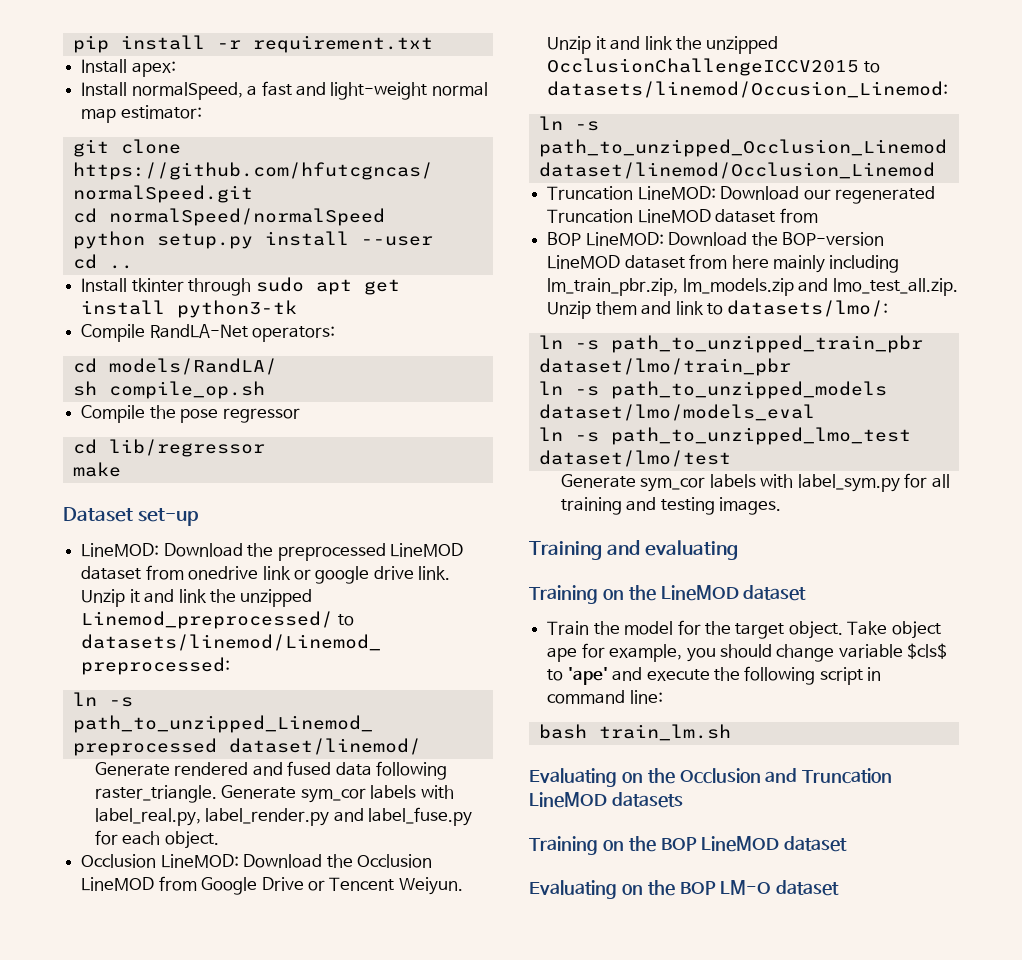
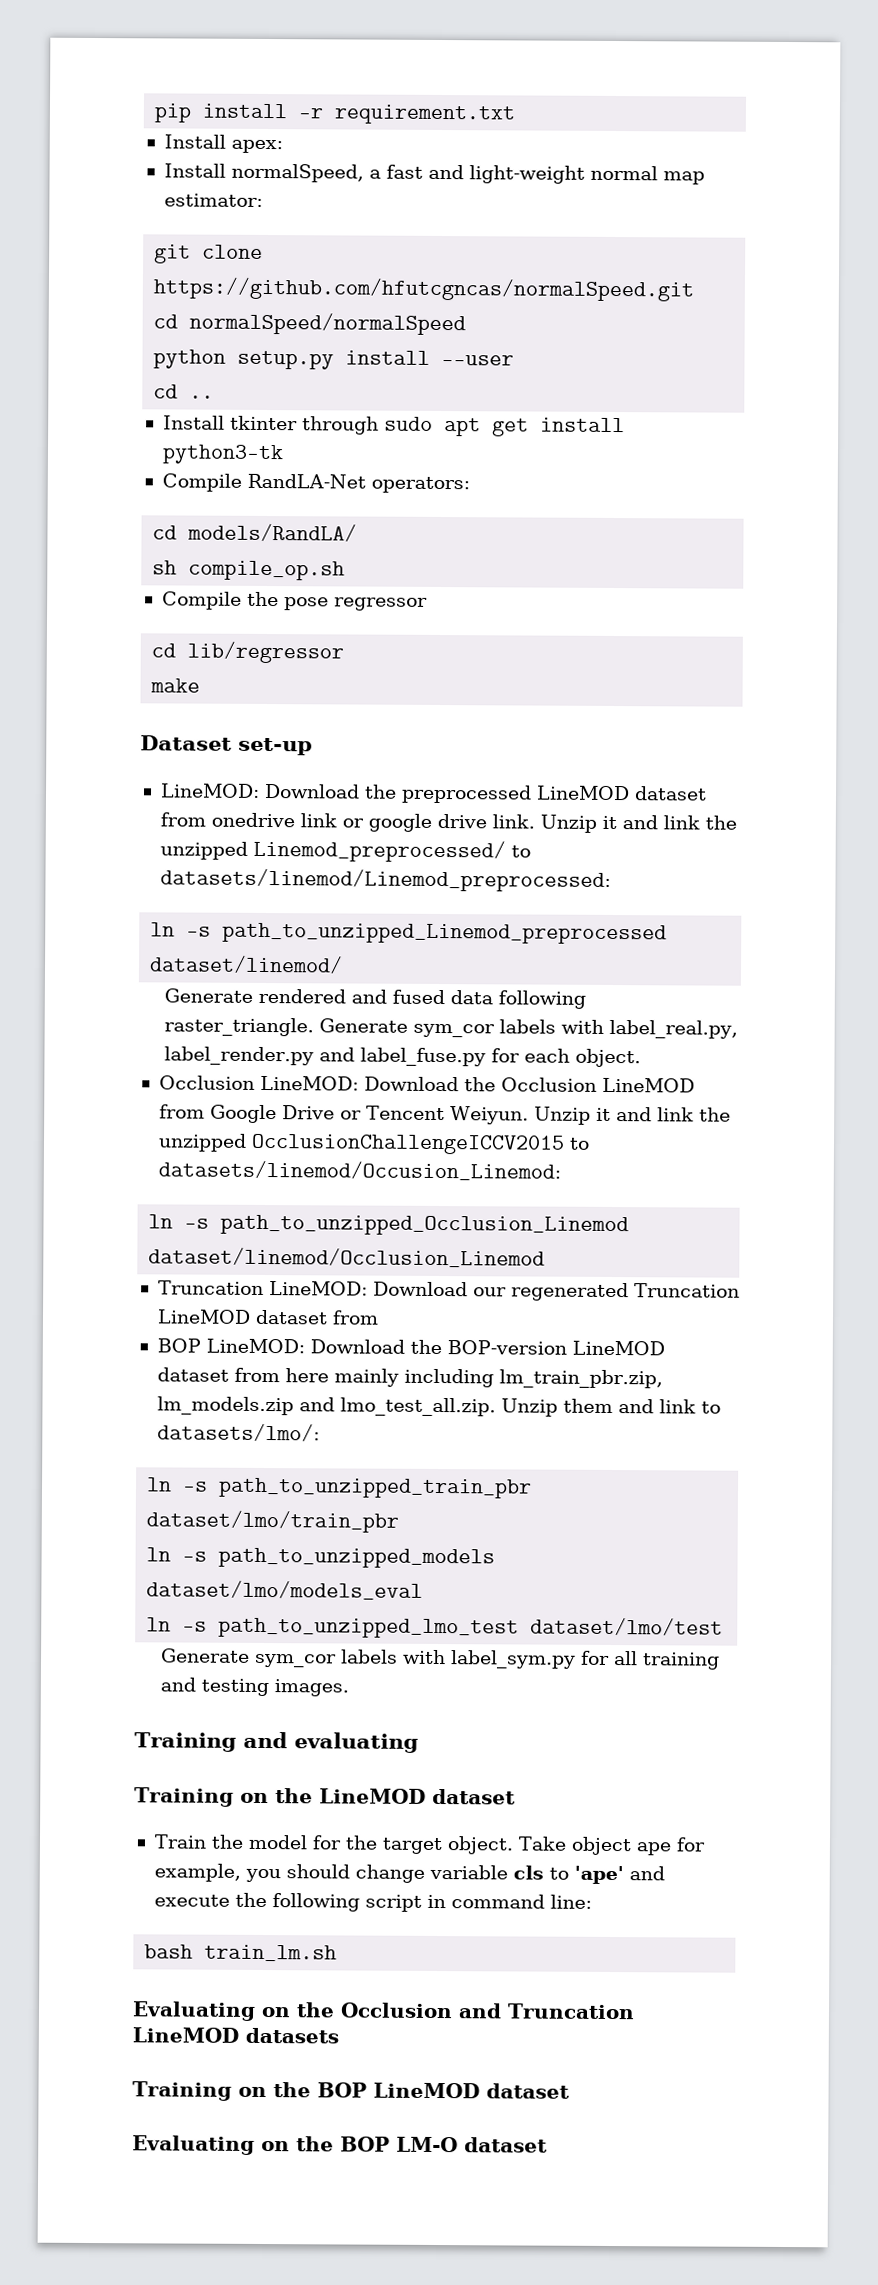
- Take object ape for example, you should change variable $cls$ to 'ape' and execute the following script in command line:
+ Take object ape for example, you should change variable cls to 'ape' and execute the following script in command line:

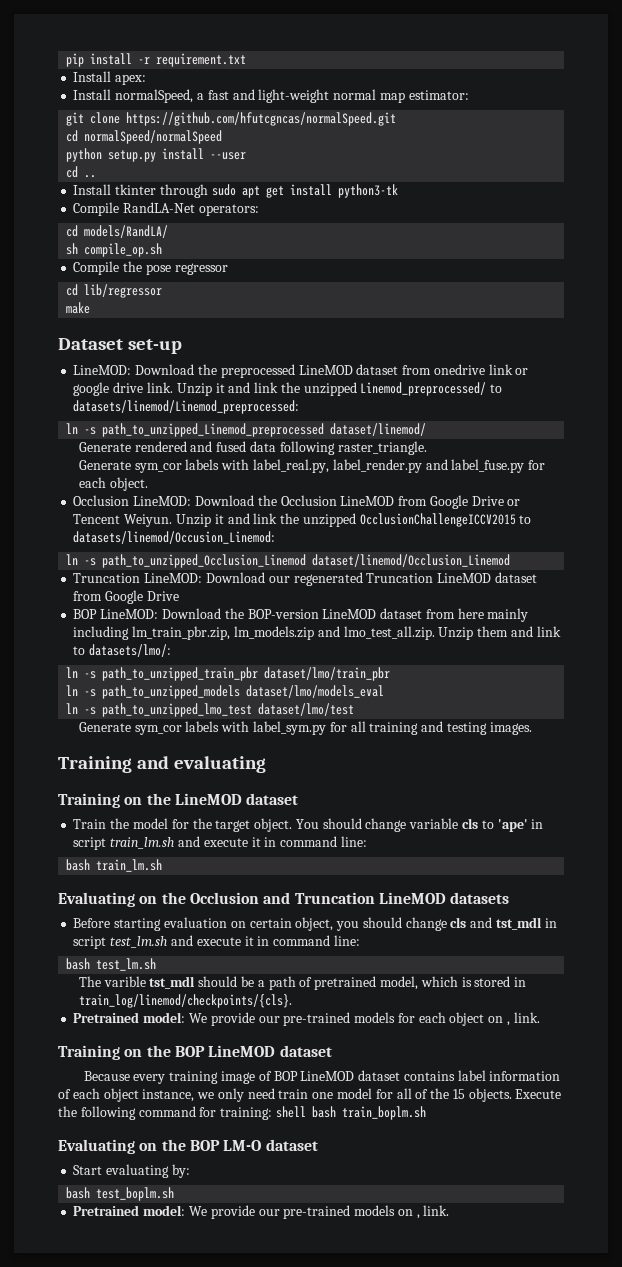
- Generate rendered and fused data following raster_triangle. Generate sym_cor labels with label_real.py, label_render.py and label_fuse.py for each object.
+ Generate rendered and fused data following raster_triangle.
+ Generate sym_cor labels with label_real.py, label_render.py and label_fuse.py for each object.
- Truncation LineMOD: Download our regenerated Truncation LineMOD dataset from
+ Truncation LineMOD: Download our regenerated Truncation LineMOD dataset from Google Drive
- Take object ape for example, you should change variable cls to 'ape' and execute the following script in command line:
+ You should change variable cls to 'ape' in script train_lm.sh and execute it in command line:
+ Before starting evaluation on certain object, you should change cls and tst_mdl in script test_lm.sh and execute it in command line:
+ bash test_lm.sh
+ The varible tst_mdl should be a path of pretrained model, which is stored in train_log/linemod/checkpoints/{cls}.
+ Pretrained model: We provide our pre-trained models for each object on , link.
+ Because every training image of BOP LineMOD dataset contains label information of each object instance, we only need train one model for all of the 15 objects. Execute the following command for training: shell bash train_boplm.sh
+ Start evaluating by:
+ bash test_boplm.sh
+ Pretrained model: We provide our pre-trained models on , link.

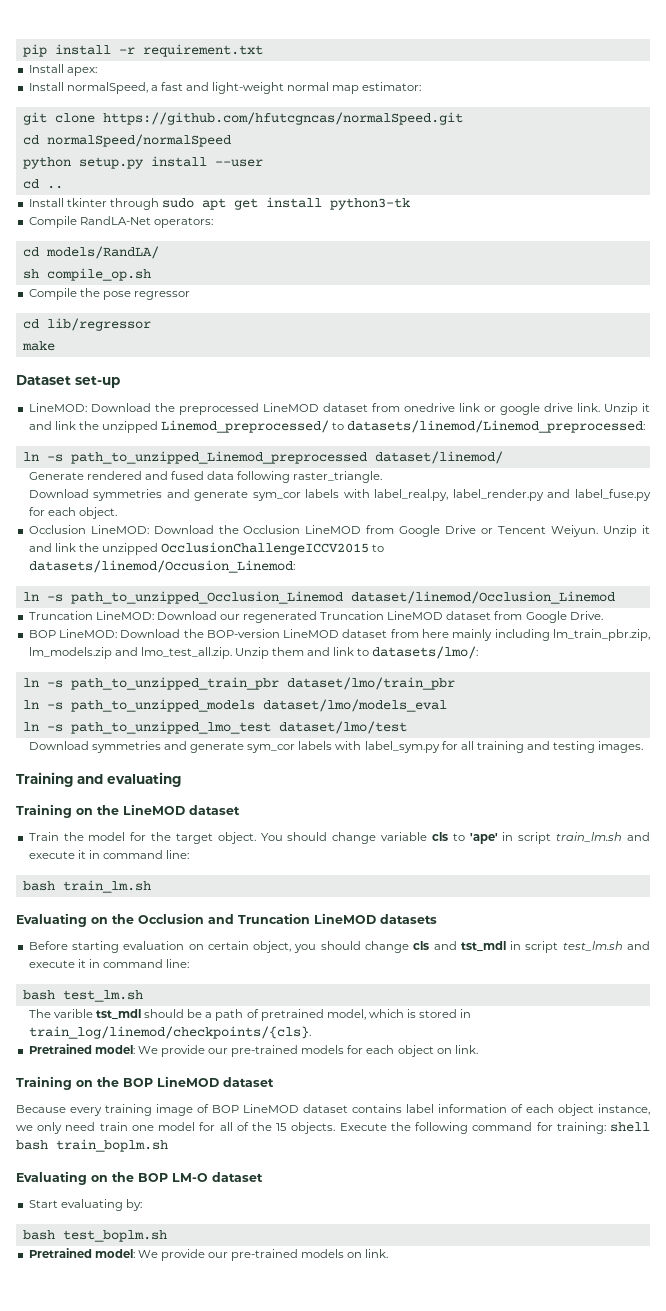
- Generate sym_cor labels with label_real.py, label_render.py and label_fuse.py for each object.
+ Download symmetries and generate sym_cor labels with label_real.py, label_render.py and label_fuse.py for each object.
- Truncation LineMOD: Download our regenerated Truncation LineMOD dataset from Google Drive
+ Truncation LineMOD: Download our regenerated Truncation LineMOD dataset from Google Drive.
- Generate sym_cor labels with label_sym.py for all training and testing images.
+ Download symmetries and generate sym_cor labels with label_sym.py for all training and testing images.
- Pretrained model: We provide our pre-trained models for each object on , link.
+ Pretrained model: We provide our pre-trained models for each object on link.
- Pretrained model: We provide our pre-trained models on , link.
+ Pretrained model: We provide our pre-trained models on link.

